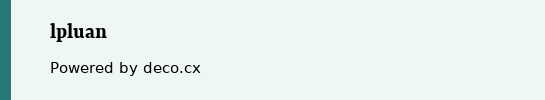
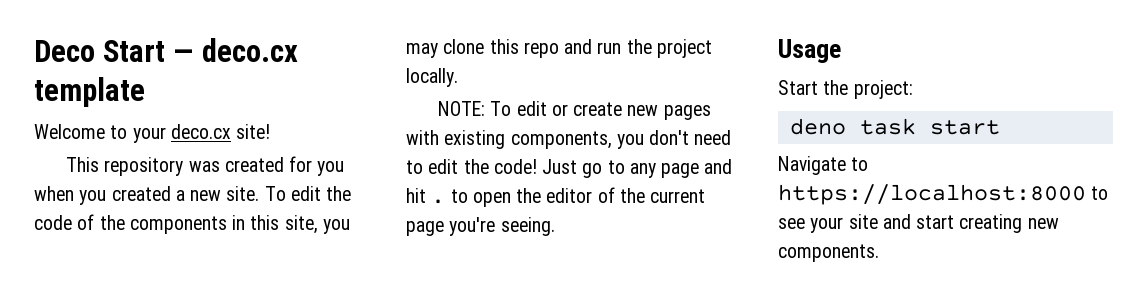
- lpluan
- Powered by deco.cx
+ Deco Start — deco.cx template
+ Welcome to your deco.cx site!
+ This repository was created for you when you created a new site. To edit the code of the components in this site, you may clone this repo and run the project locally.
+ NOTE: To edit or create new pages with existing components, you don't need to edit the code! Just go to any page and hit . to open the editor of the current page you're seeing.
+ Usage
+ Start the project:
+ deno task start
+ Navigate to https://localhost:8000 to see your site and start creating new components.

